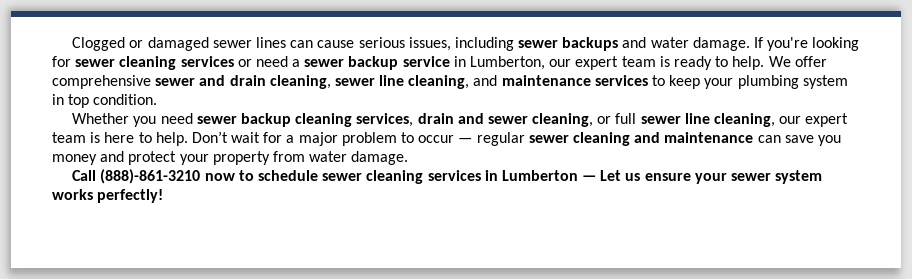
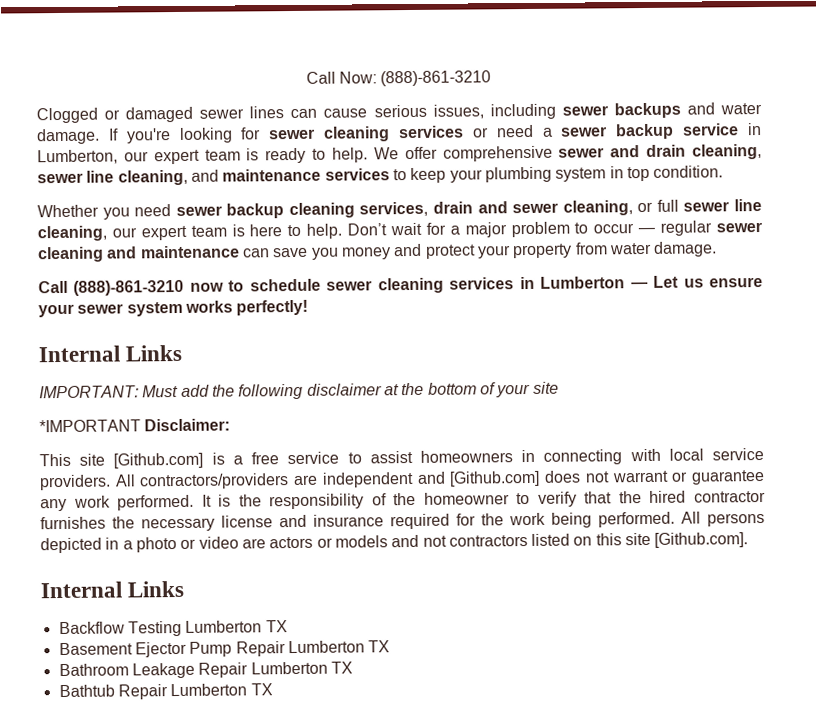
+ Call Now: (888)-861-3210
  Call (888)-861-3210 now to schedule sewer cleaning services in Lumberton — Let us ensure your sewer system works perfectly!
+ Internal Links
+ IMPORTANT: Must add the following disclaimer at the bottom of your site
+ *IMPORTANT Disclaimer:
+ This site [Github.com] is a free service to assist homeowners in connecting with local service providers. All contractors/providers are independent and [Github.com] does not warrant or guarantee any work performed. It is the responsibility of the homeowner to verify that the hired contractor furnishes the necessary license and insurance required for the work being performed. All persons depicted in a photo or video are actors or models and not contractors listed on this site [Github.com].
+ Internal Links
+ Backflow Testing Lumberton TX
+ Basement Ejector Pump Repair Lumberton TX
+ Bathroom Leakage Repair Lumberton TX
+ Bathtub Repair Lumberton TX

